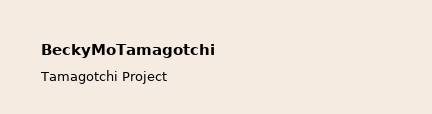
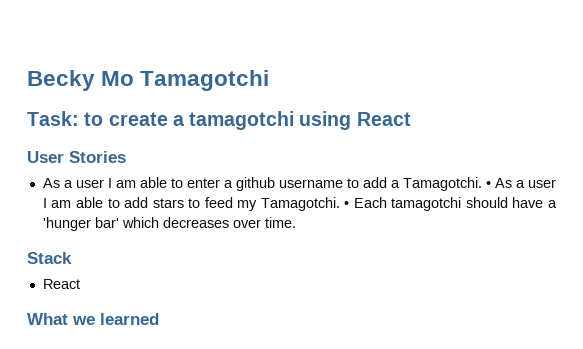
- BeckyMoTamagotchi
- Tamagotchi Project
+ Becky Mo Tamagotchi
+ Task: to create a tamagotchi using React
+ User Stories
+ As a user I am able to enter a github username to add a Tamagotchi. • As a user I am able to add stars to feed my Tamagotchi. • Each tamagotchi should have a 'hunger bar' which decreases over time.
+ Stack
+ React
+ What we learned

